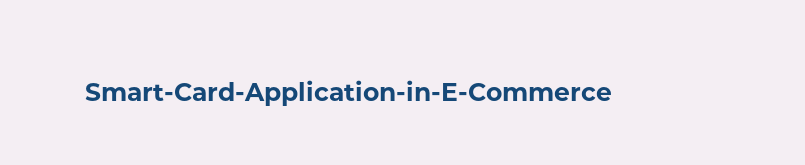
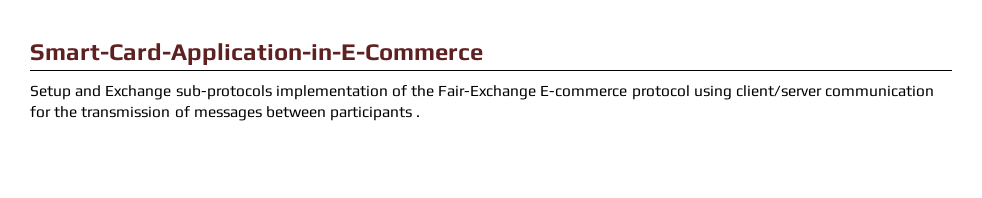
+ Setup and Exchange sub-protocols implementation of the Fair-Exchange E-commerce protocol using client/server communication for the transmission of messages between participants .

